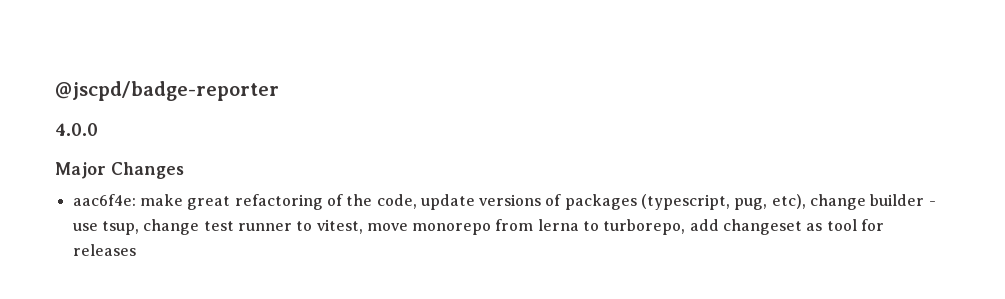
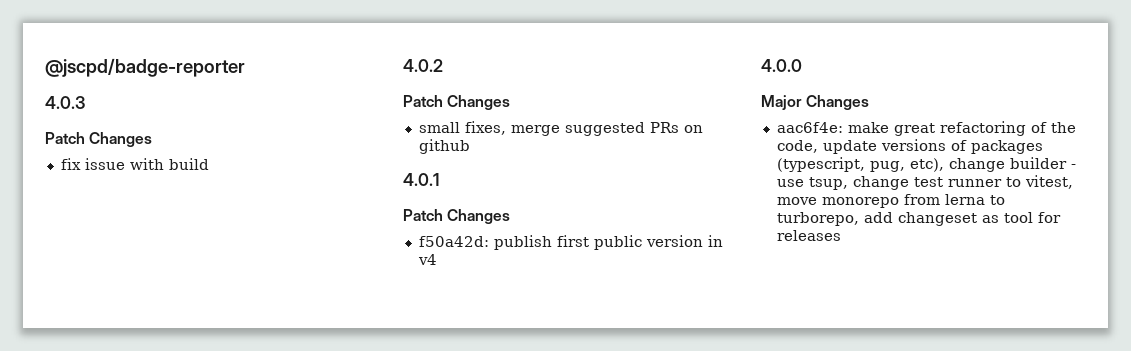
+ 4.0.3
+ Patch Changes
+ fix issue with build
+ 4.0.2
+ Patch Changes
+ small fixes, merge suggested PRs on github
+ 4.0.1
+ Patch Changes
+ f50a42d: publish first public version in v4

